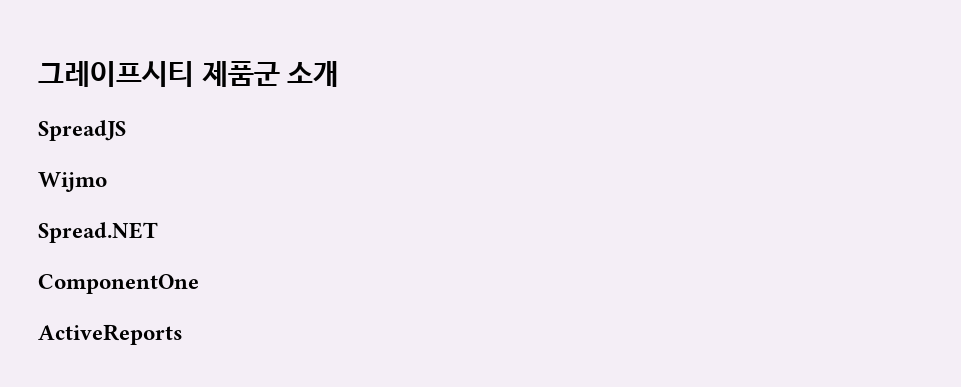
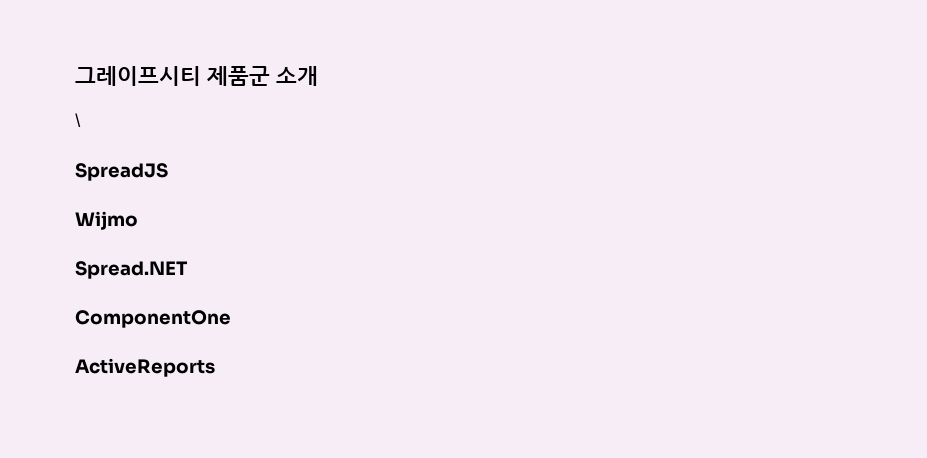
+ \

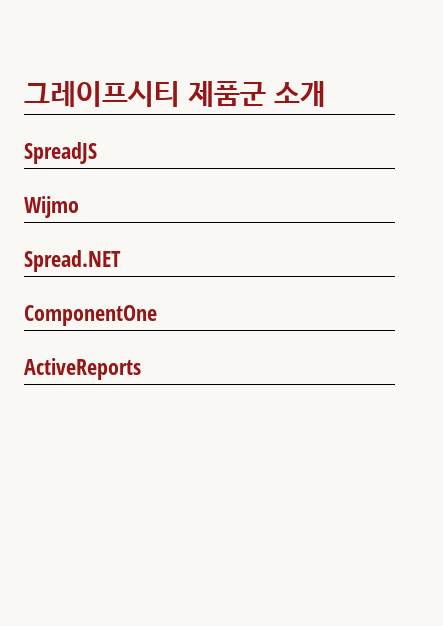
- \

